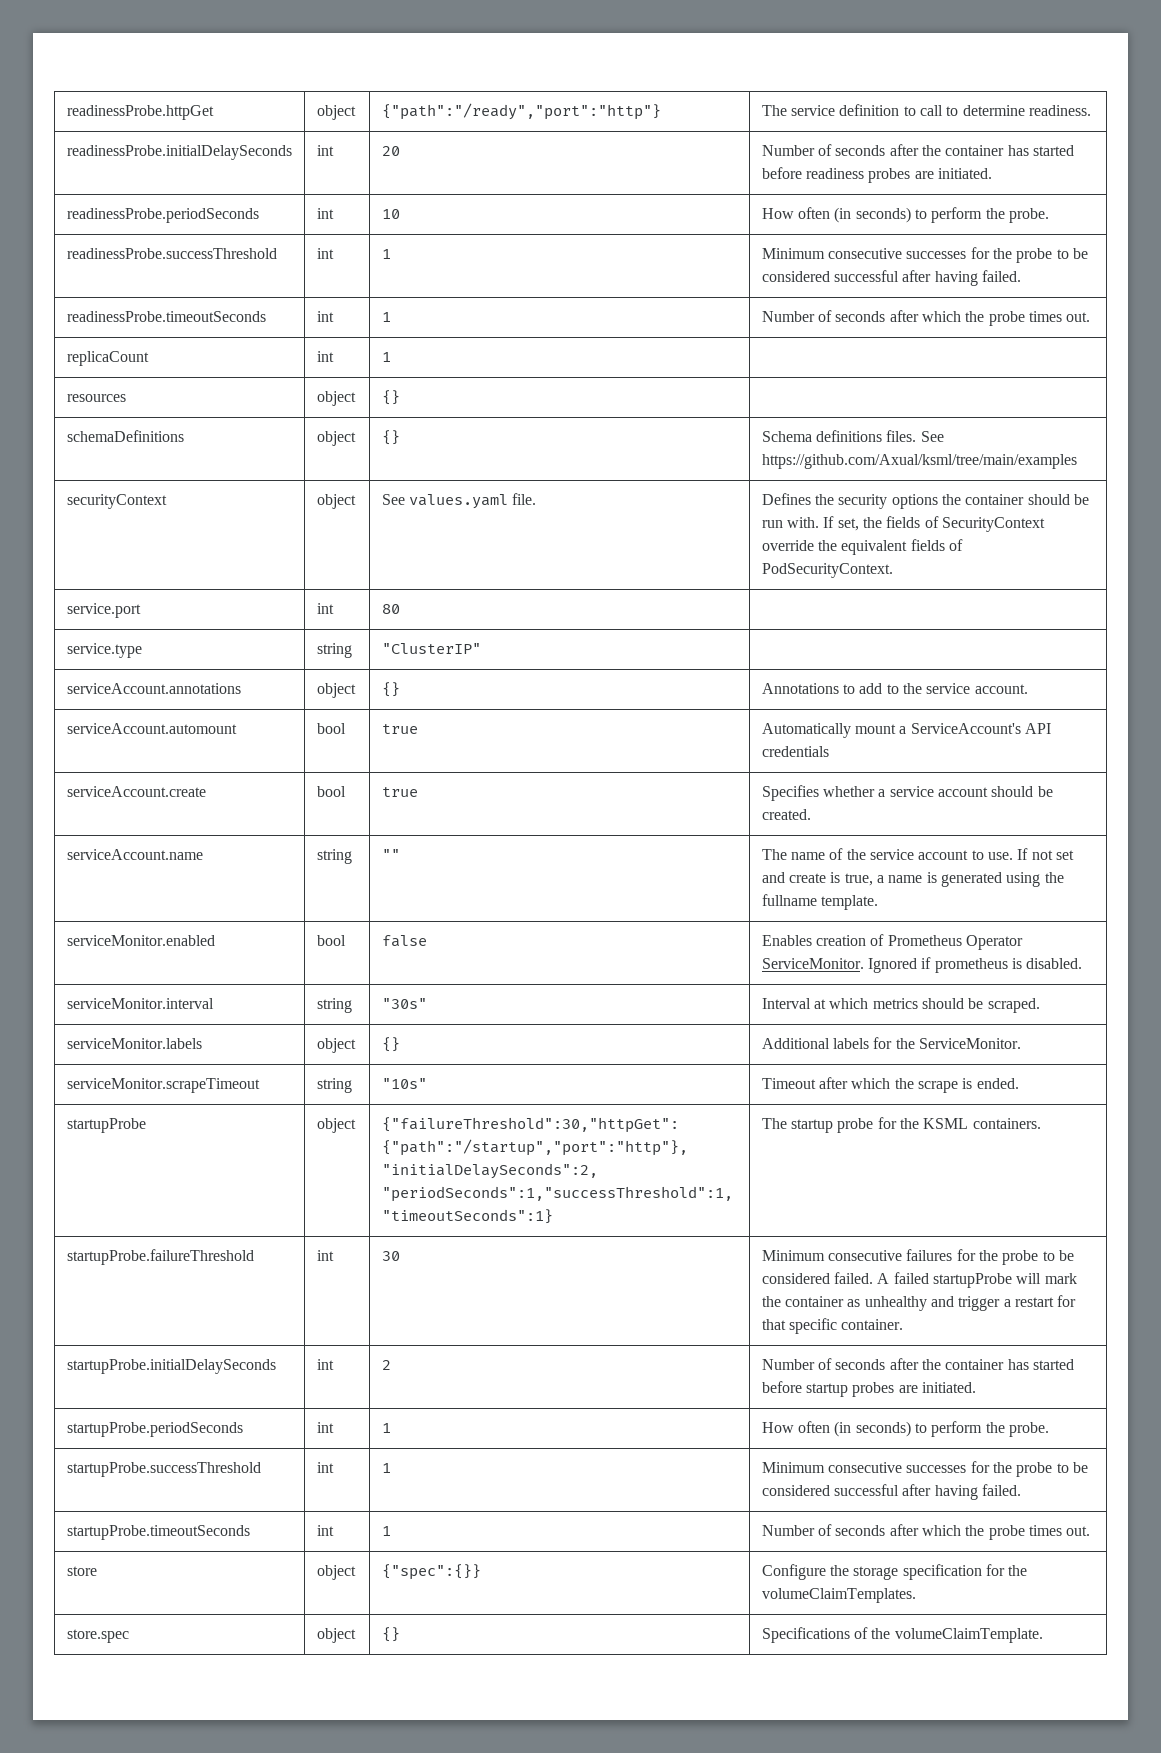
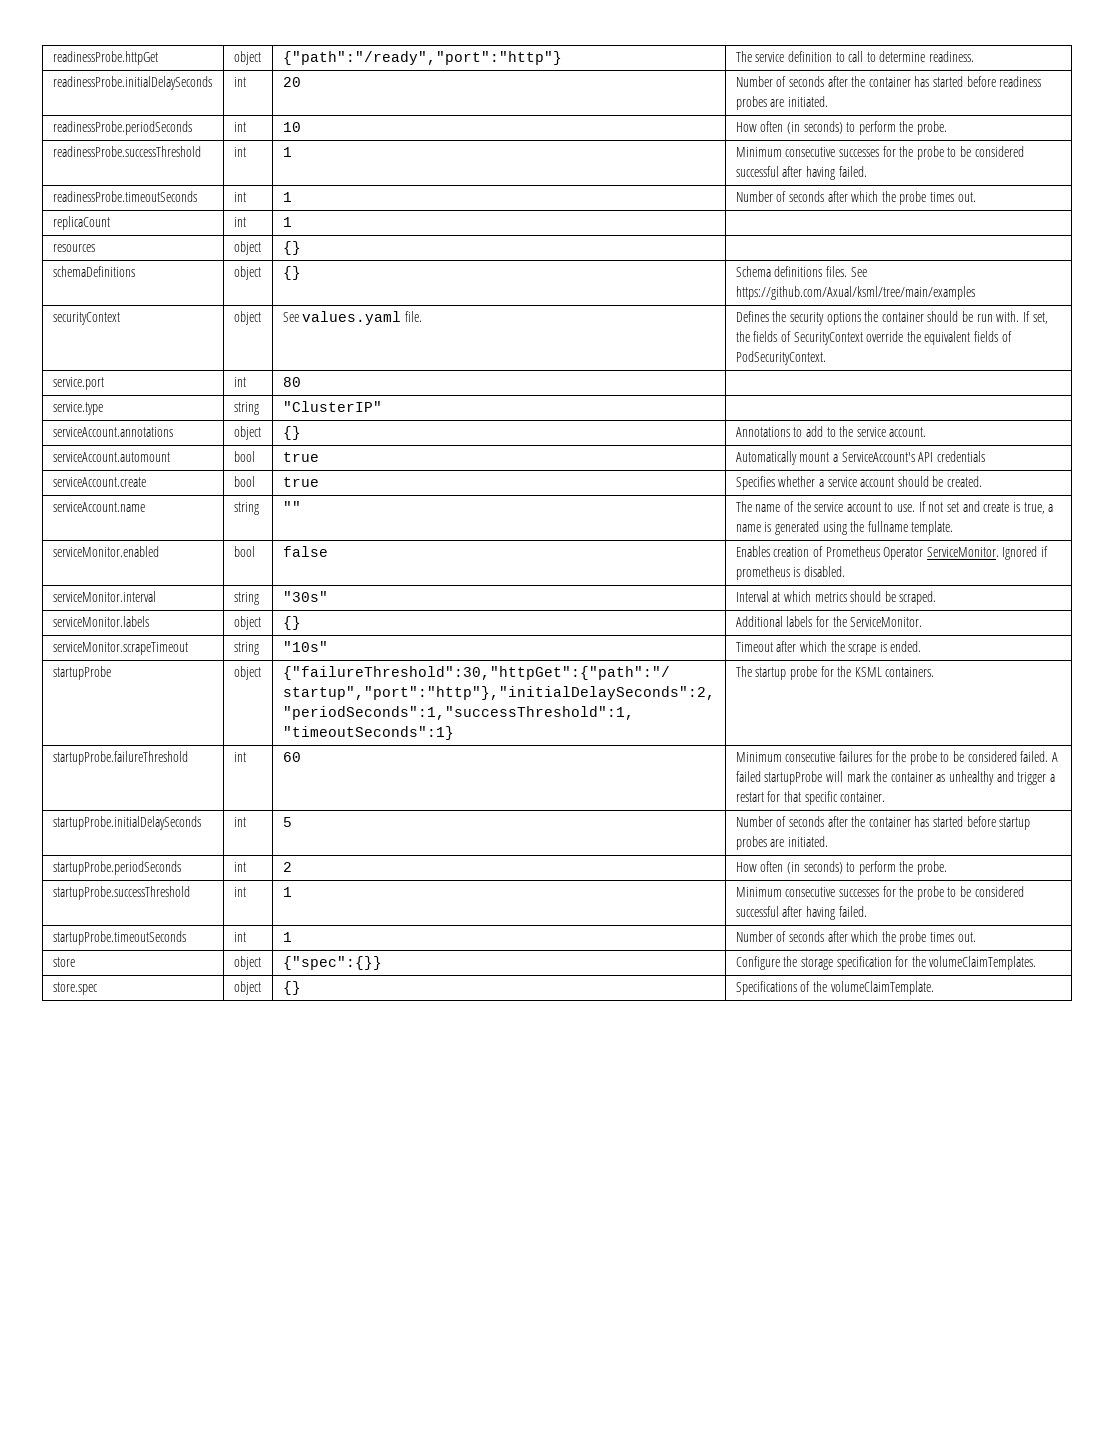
- startupProbe.failureThreshold | int | 30 | Minimum consecutive failures for the probe to be considered failed. A failed startupProbe will mark the container as unhealthy and trigger a restart for that specific container.
+ startupProbe.failureThreshold | int | 60 | Minimum consecutive failures for the probe to be considered failed. A failed startupProbe will mark the container as unhealthy and trigger a restart for that specific container.
- startupProbe.initialDelaySeconds | int | 2 | Number of seconds after the container has started before startup probes are initiated.
+ startupProbe.initialDelaySeconds | int | 5 | Number of seconds after the container has started before startup probes are initiated.
- startupProbe.periodSeconds | int | 1 | How often (in seconds) to perform the probe.
+ startupProbe.periodSeconds | int | 2 | How often (in seconds) to perform the probe.

